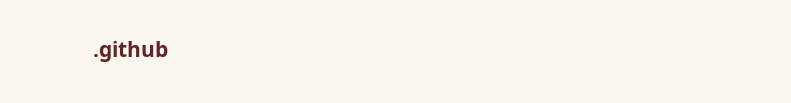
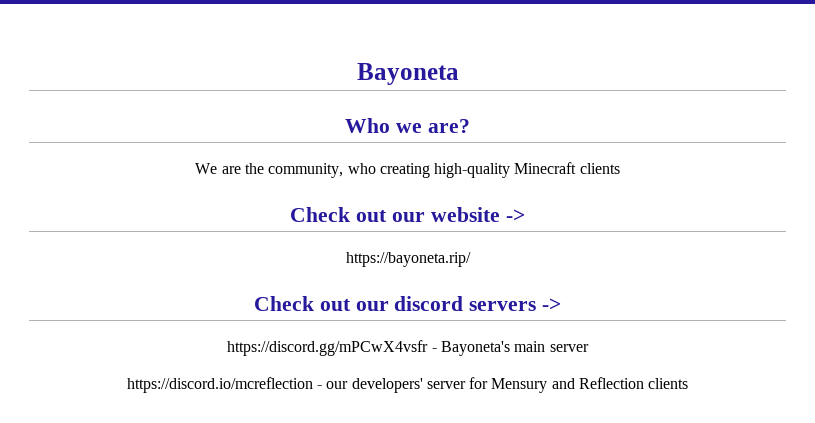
- .github
+ Bayoneta
+ Who we are?
+ We are the community, who creating high-quality Minecraft clients
+ Check out our website ->
+ https://bayoneta.rip/
+ Check out our discord servers ->
+ https://discord.gg/mPCwX4vsfr - Bayoneta's main server
+ https://discord.io/mcreflection - our developers' server for Mensury and Reflection clients

